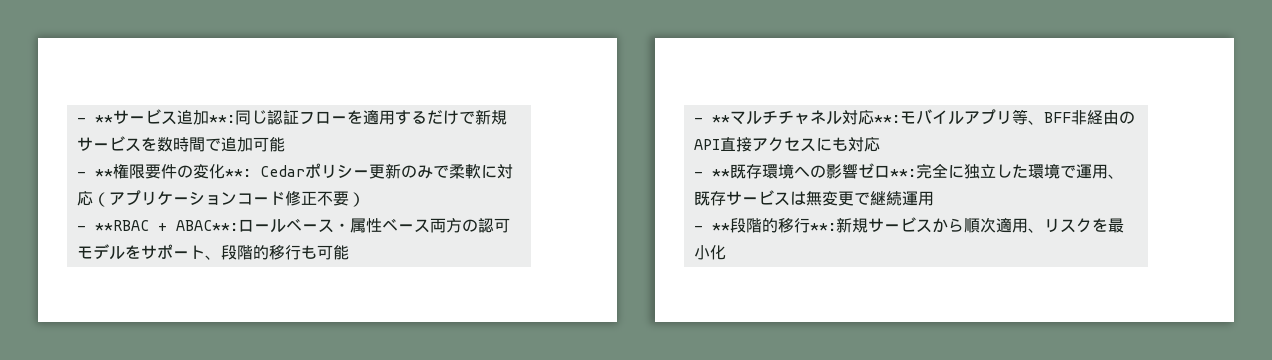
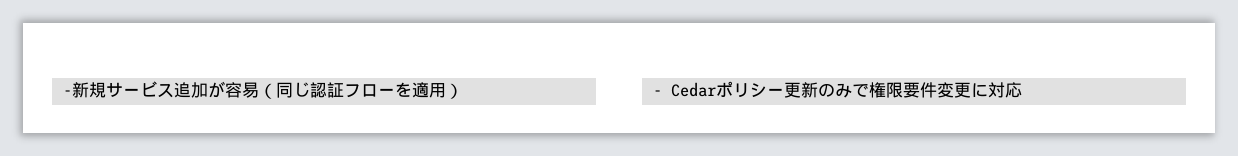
- - **サービス追加**:同じ認証フローを適用するだけで新規サービスを数時間で追加可能
- - **権限要件の変化**: Cedarポリシー更新のみで柔軟に対応（アプリケーションコード修正不要）
- - **RBAC + ABAC**:ロールベース・属性ベース両方の認可モデルをサポート、段階的移行も可能
- - **マルチチャネル対応**:モバイルアプリ等、BFF非経由のAPI直接アクセスにも対応
- - **既存環境への影響ゼロ**:完全に独立した環境で運用、既存サービスは無変更で継続運用
- - **段階的移行**:新規サービスから順次適用、リスクを最小化
+ -新規サービス追加が容易（同じ認証フローを適用）
+ - Cedarポリシー更新のみで権限要件変更に対応

